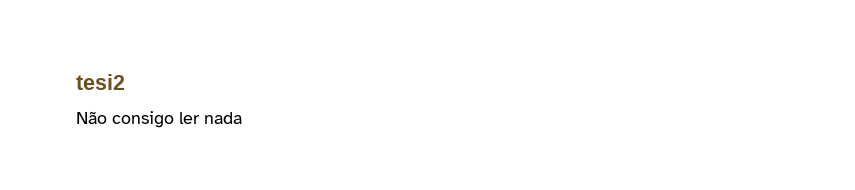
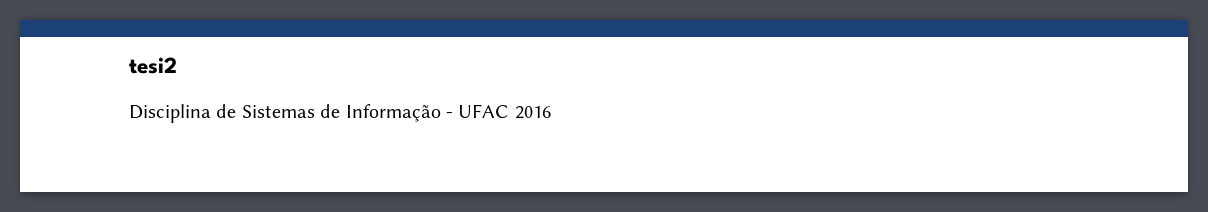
- Não consigo ler nada
+ Disciplina de Sistemas de Informação - UFAC 2016

